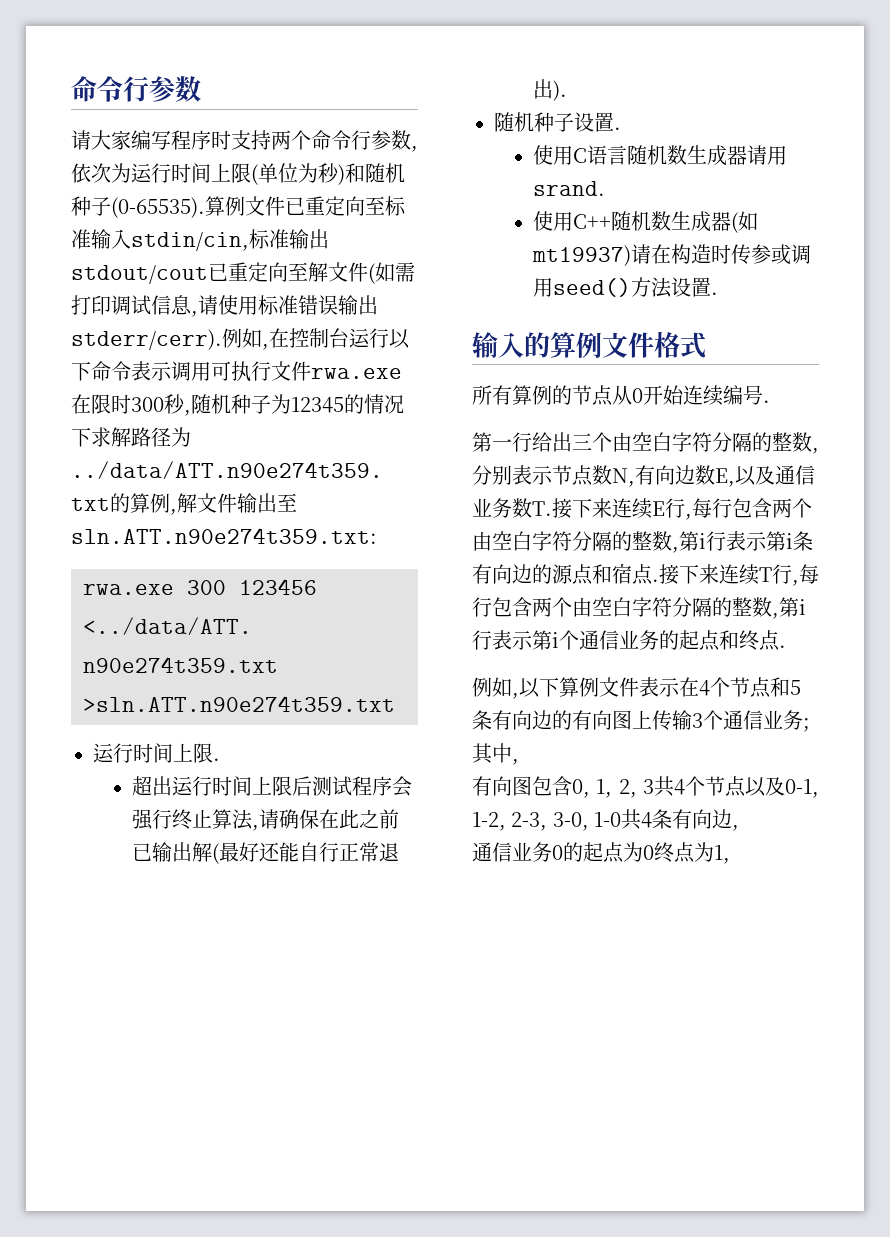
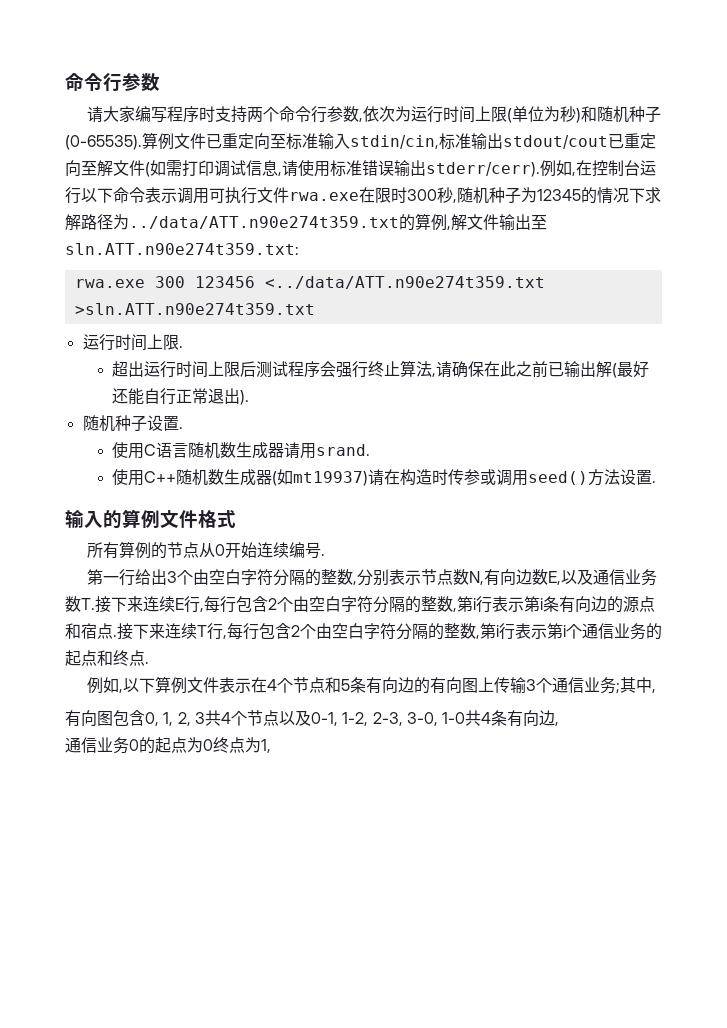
- 第一行给出三个由空白字符分隔的整数,分别表示节点数N,有向边数E,以及通信业务数T.接下来连续E行,每行包含两个由空白字符分隔的整数,第i行表示第i条有向边的源点和宿点.
+ 第一行给出3个由空白字符分隔的整数,分别表示节点数N,有向边数E,以及通信业务数T.接下来连续E行,每行包含2个由空白字符分隔的整数,第i行表示第i条有向边的源点和宿点.
- 接下来连续T行,每行包含两个由空白字符分隔的整数,第i行表示第i个通信业务的起点和终点.
+ 接下来连续T行,每行包含2个由空白字符分隔的整数,第i行表示第i个通信业务的起点和终点.

